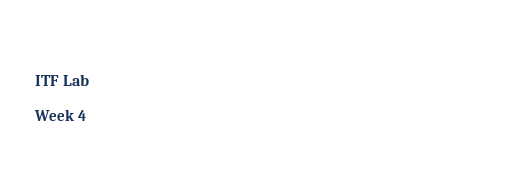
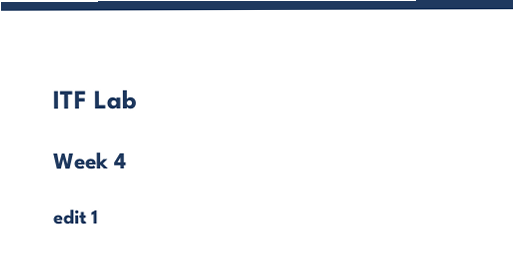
+ edit 1

